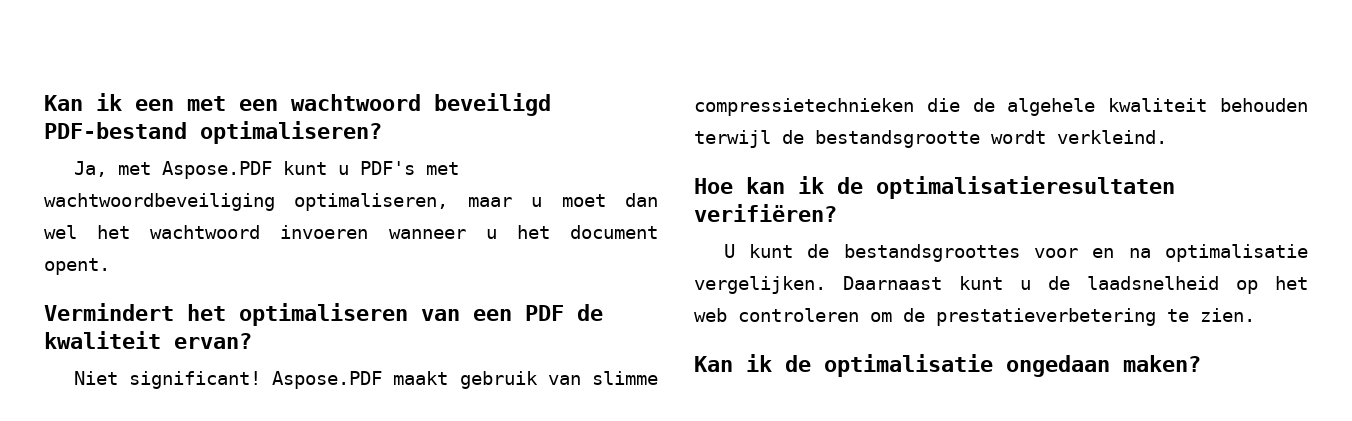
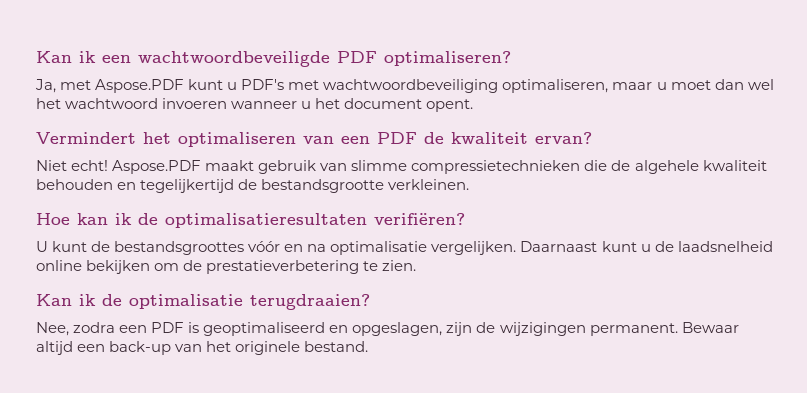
- Kan ik een met een wachtwoord beveiligd PDF-bestand optimaliseren?
+ Kan ik een wachtwoordbeveiligde PDF optimaliseren?
- Niet significant!
+ Niet echt!
- Aspose.PDF maakt gebruik van slimme compressietechnieken die de algehele kwaliteit behouden terwijl de bestandsgrootte wordt verkleind.
+ Aspose.PDF maakt gebruik van slimme compressietechnieken die de algehele kwaliteit behouden en tegelijkertijd de bestandsgrootte verkleinen.
- U kunt de bestandsgroottes voor en na optimalisatie vergelijken.
+ U kunt de bestandsgroottes vóór en na optimalisatie vergelijken.
- Daarnaast kunt u de laadsnelheid op het web controleren om de prestatieverbetering te zien.
+ Daarnaast kunt u de laadsnelheid online bekijken om de prestatieverbetering te zien.
- Kan ik de optimalisatie ongedaan maken?
+ Kan ik de optimalisatie terugdraaien?
+ Nee, zodra een PDF is geoptimaliseerd en opgeslagen, zijn de wijzigingen permanent. Bewaar altijd een back-up van het originele bestand.

